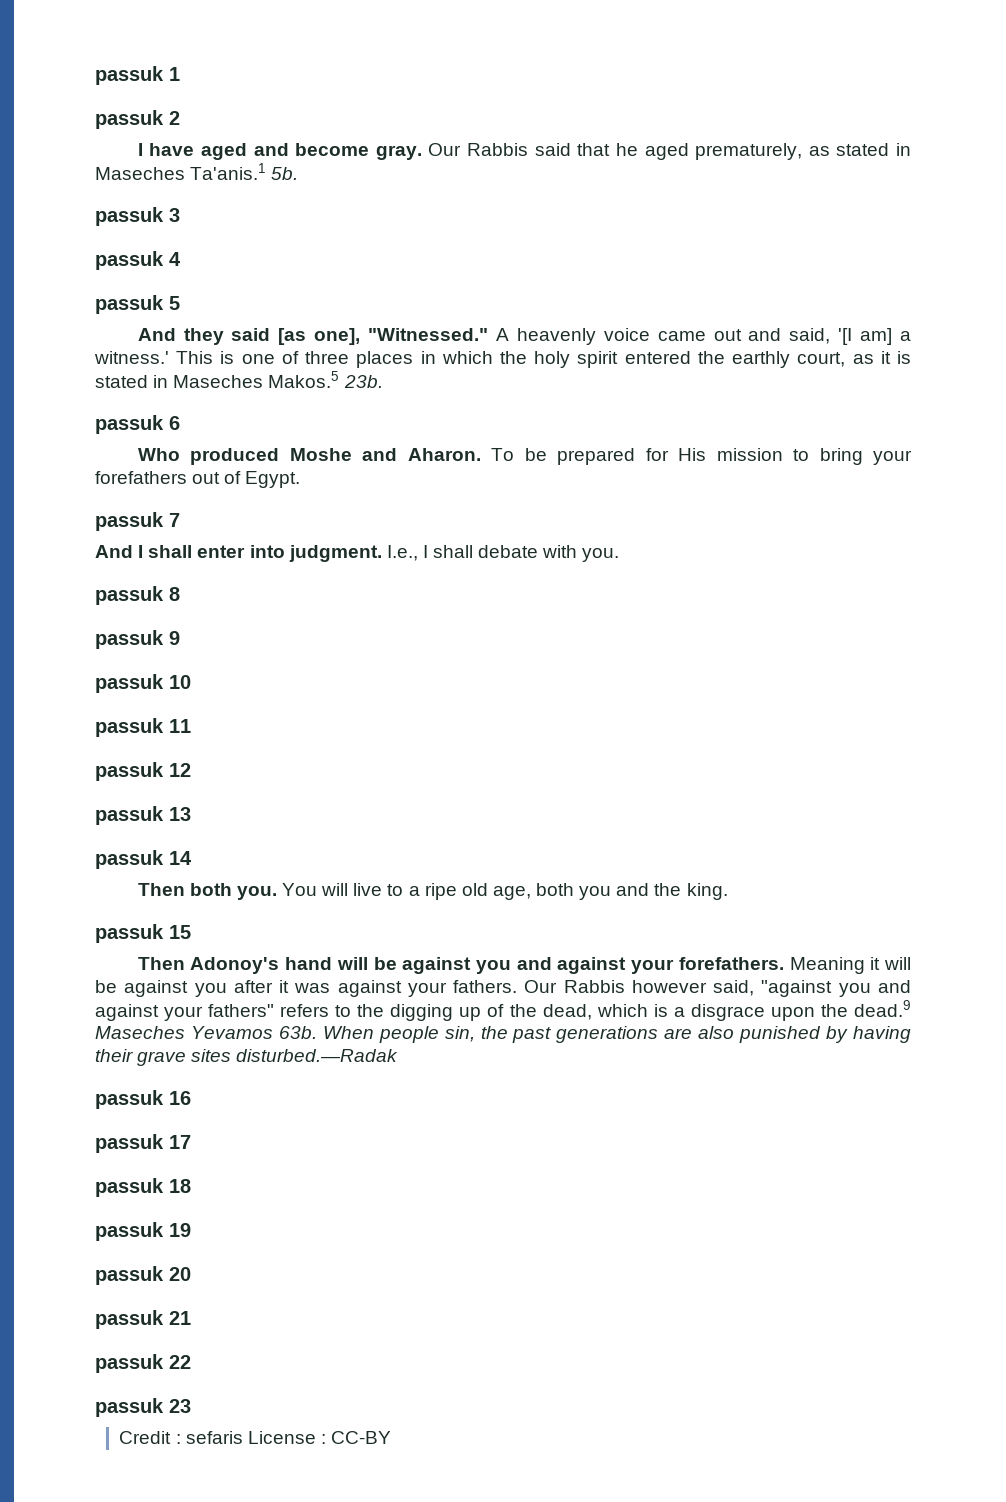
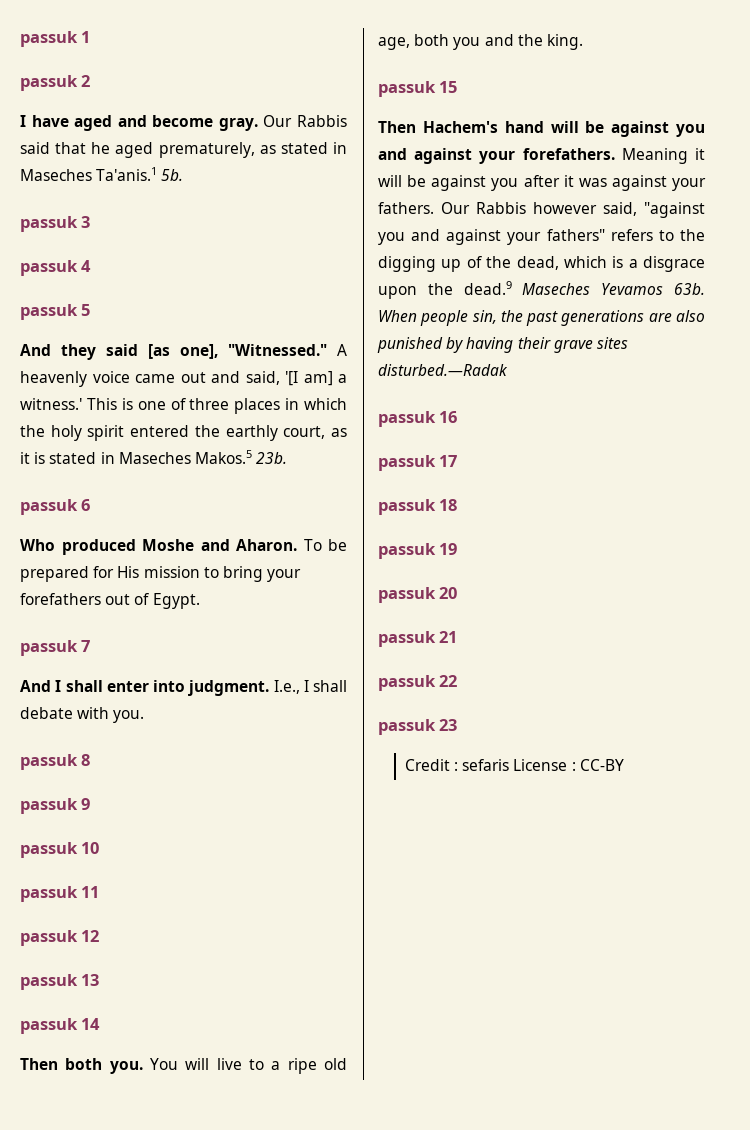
- Then Adonoy's hand will be against you and against your forefathers.
+ Then Hachem's hand will be against you and against your forefathers.

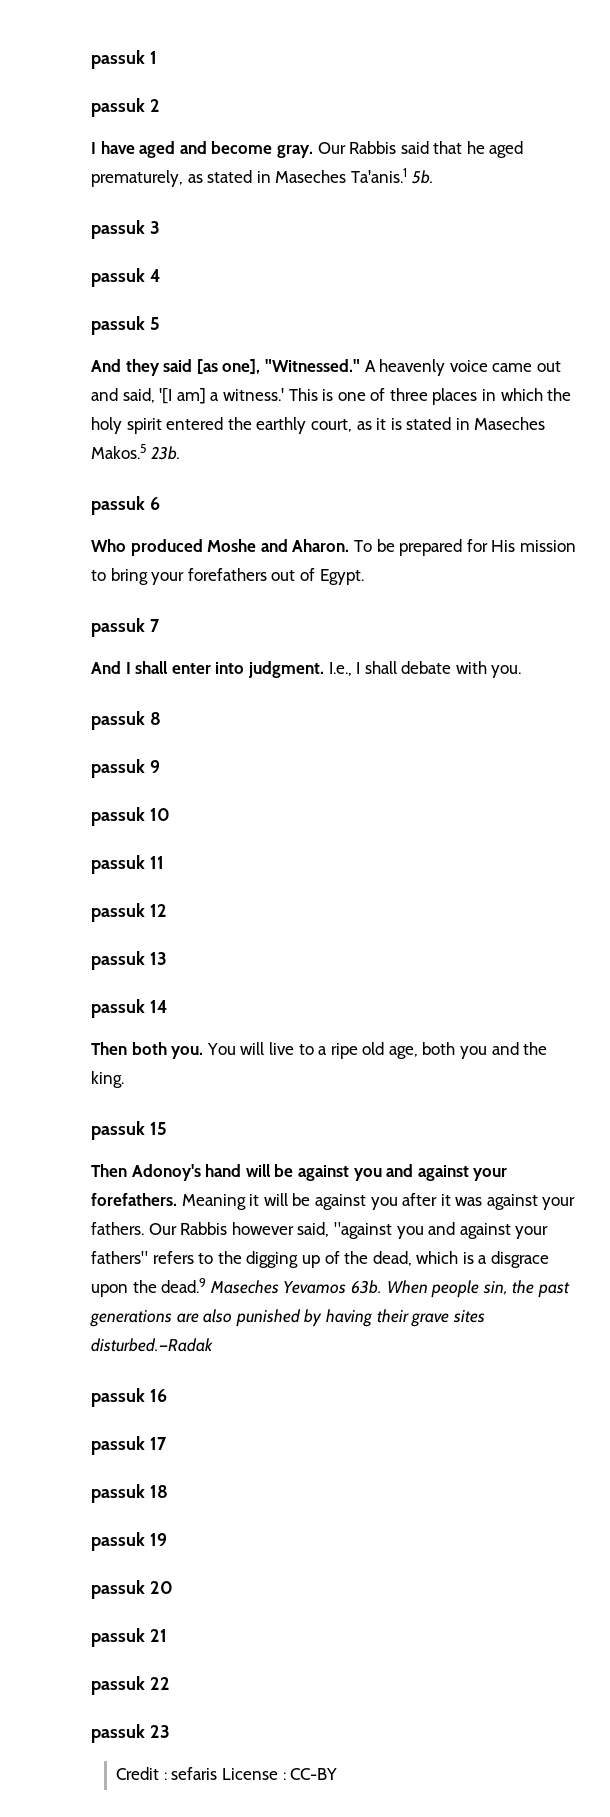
- Then Hachem's hand will be against you and against your forefathers.
+ Then Adonoy's hand will be against you and against your forefathers.

